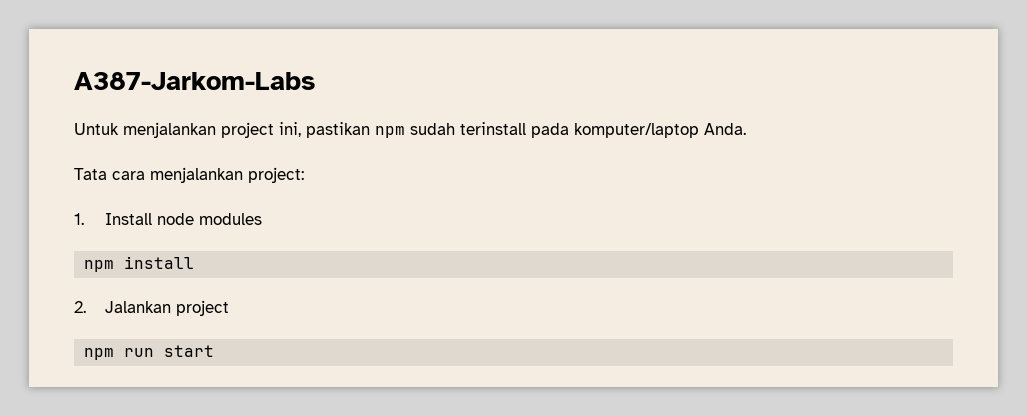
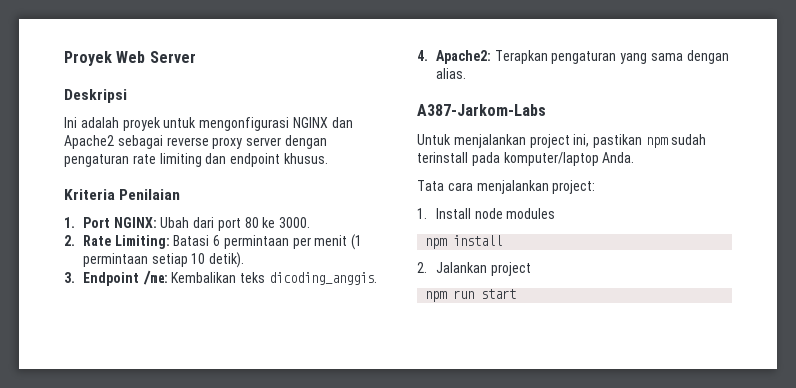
+ Proyek Web Server
+ Deskripsi
+ Ini adalah proyek untuk mengonfigurasi NGINX dan Apache2 sebagai reverse proxy server dengan pengaturan rate limiting dan endpoint khusus.
+ Kriteria Penilaian
+ 1. Port NGINX: Ubah dari port 80 ke 3000.
+ 2. Rate Limiting: Batasi 6 permintaan per menit (1 permintaan setiap 10 detik).
+ 3. Endpoint /me: Kembalikan teks dicoding_anggis.
+ 4. Apache2: Terapkan pengaturan yang sama dengan alias.

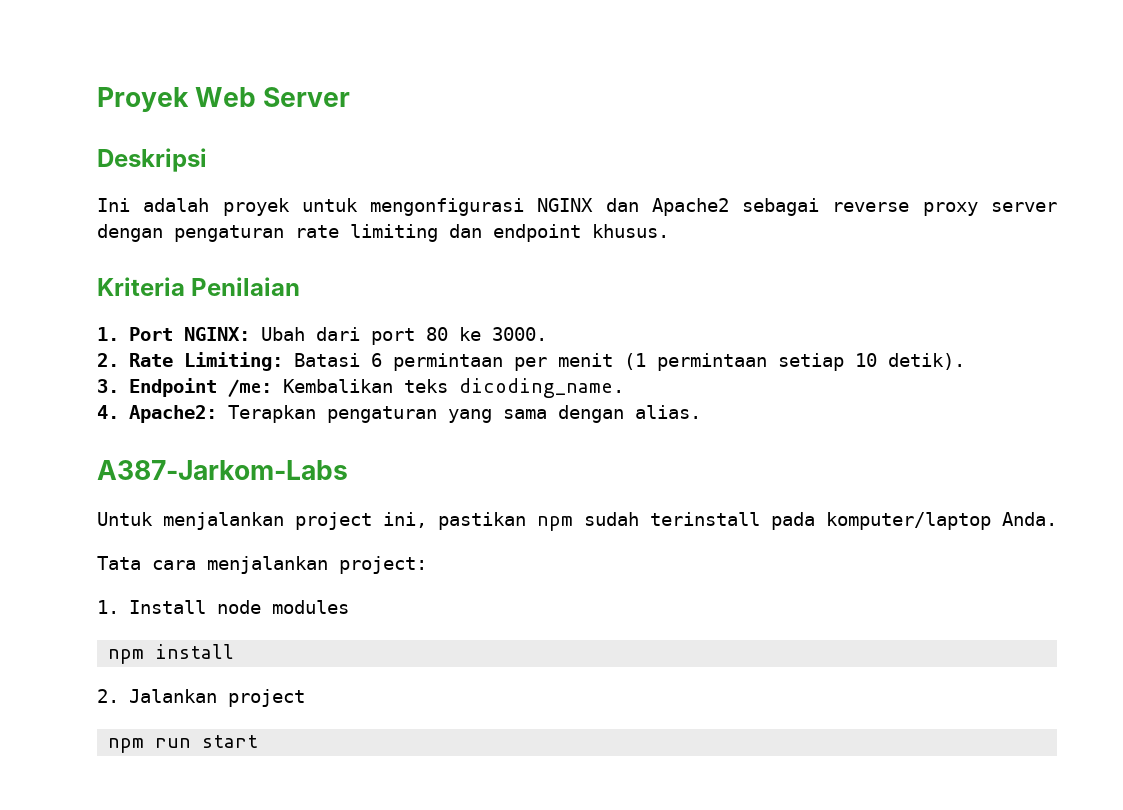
- 3. Endpoint /me: Kembalikan teks dicoding_anggis.
+ 3. Endpoint /me: Kembalikan teks dicoding_name.

